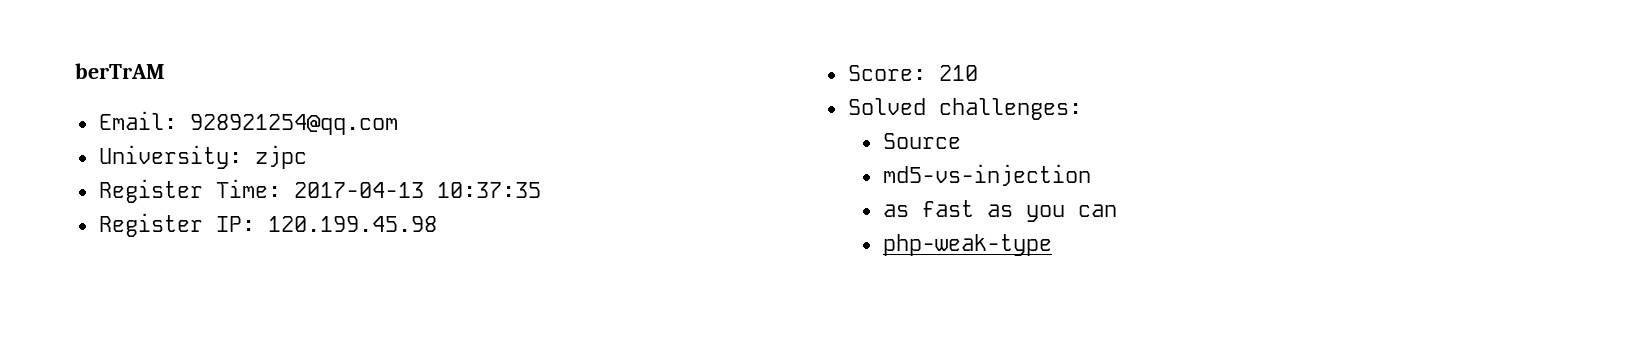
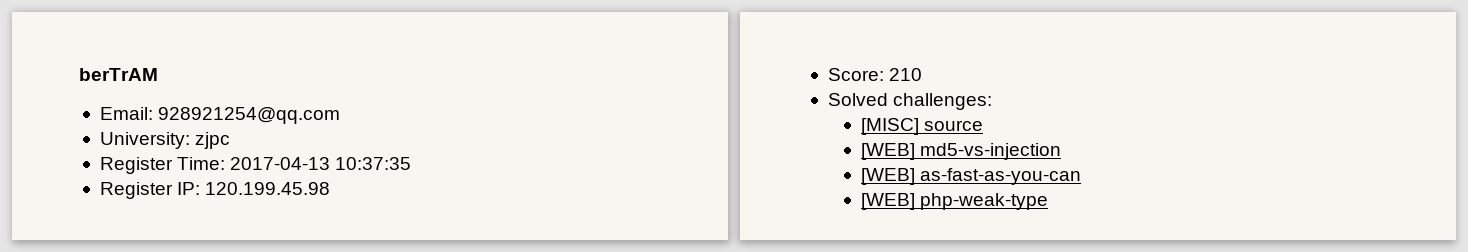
- Source
- md5-vs-injection
- as fast as you can
- php-weak-type
+ [MISC] source
+ [WEB] md5-vs-injection
+ [WEB] as-fast-as-you-can
+ [WEB] php-weak-type

